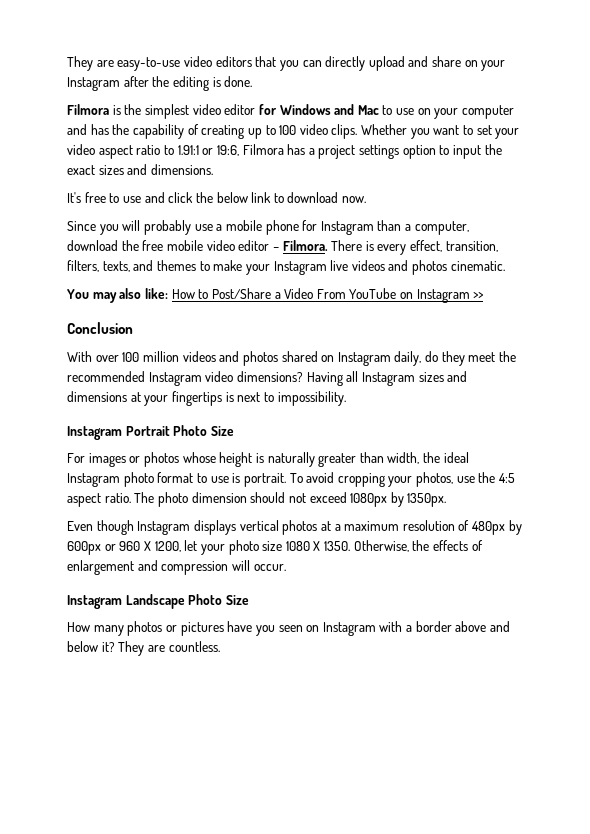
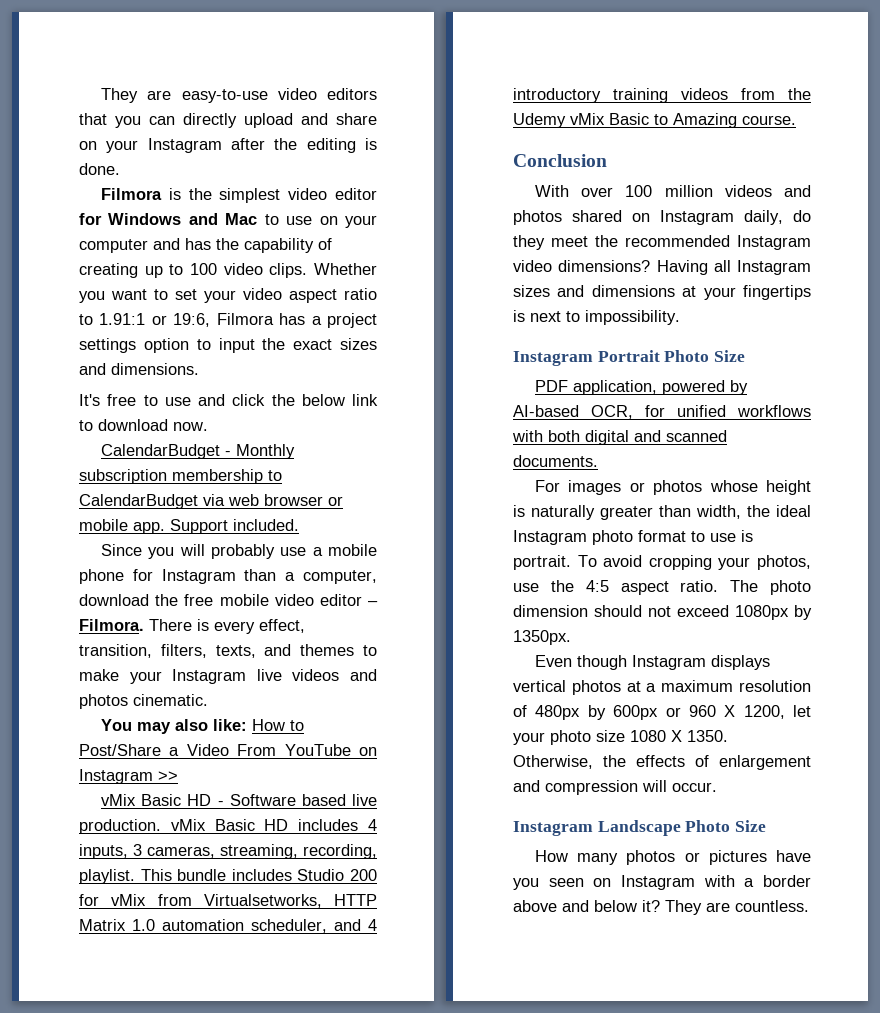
+ CalendarBudget - Monthly subscription membership to CalendarBudget via web browser or mobile app. Support included.
+ vMix Basic HD - Software based live production. vMix Basic HD includes 4 inputs, 3 cameras, streaming, recording, playlist. This bundle includes Studio 200 for vMix from Virtualsetworks, HTTP Matrix 1.0 automation scheduler, and 4 introductory training videos from the Udemy vMix Basic to Amazing course.
+ PDF application, powered by AI-based OCR, for unified workflows with both digital and scanned documents.

